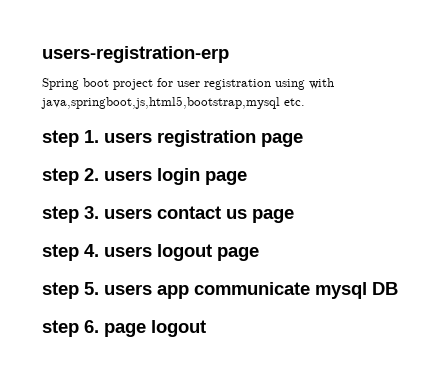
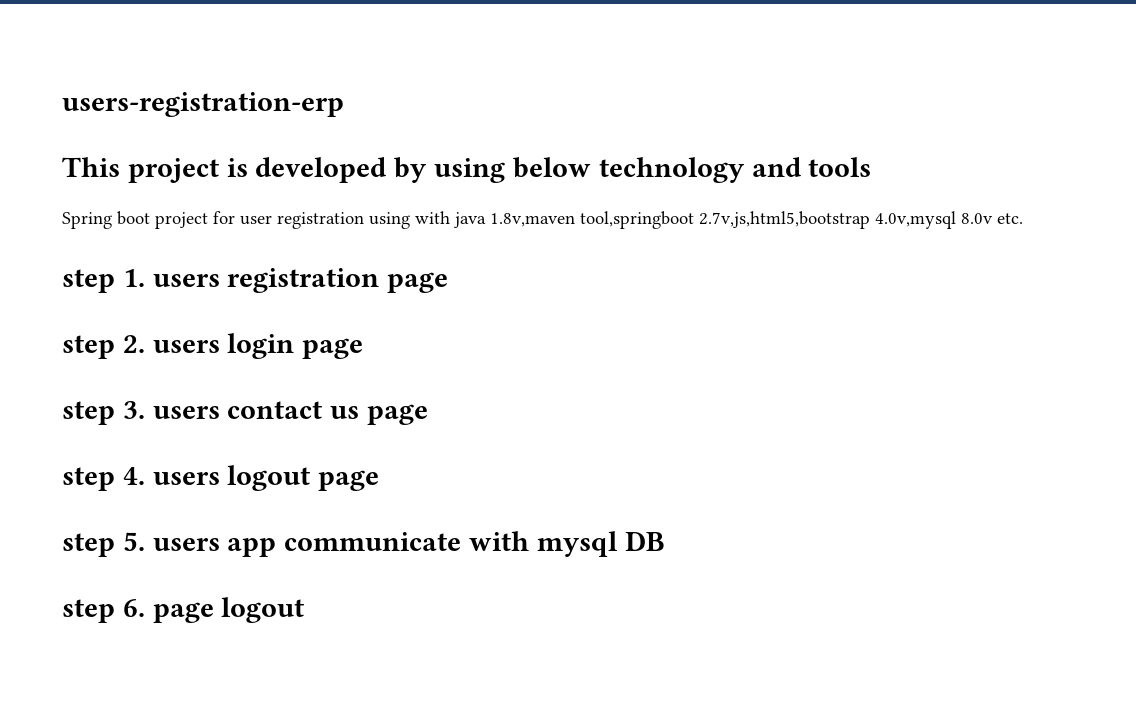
+ This project is developed by using below technology and tools
- Spring boot project for user registration using with java,springboot,js,html5,bootstrap,mysql etc.
+ Spring boot project for user registration using with java 1.8v,maven tool,springboot 2.7v,js,html5,bootstrap 4.0v,mysql 8.0v etc.
- step 5. users app communicate mysql DB
+ step 5. users app communicate with mysql DB

